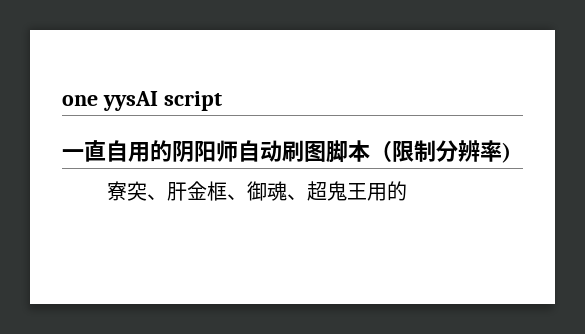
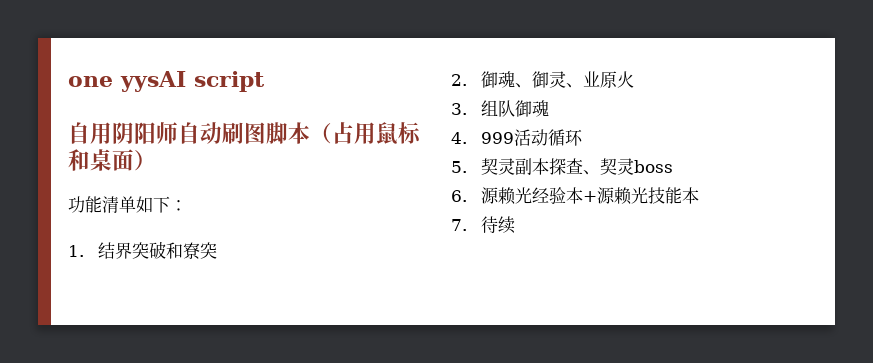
- 一直自用的阴阳师自动刷图脚本（限制分辨率)
- 寮突、肝金框、御魂、超鬼王用的
+ 自用阴阳师自动刷图脚本（占用鼠标和桌面）
+ 功能清单如下：
+ 1.结界突破和寮突
+ 2.御魂、御灵、业原火
+ 3.组队御魂
+ 4. 999活动循环
+ 5.契灵副本探查、契灵boss
+ 6.源赖光经验本+源赖光技能本
+ 7.待续

